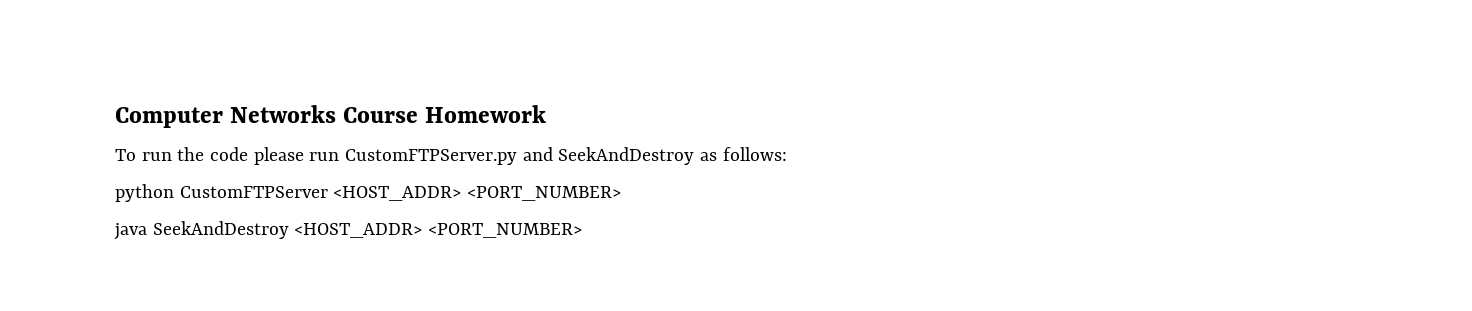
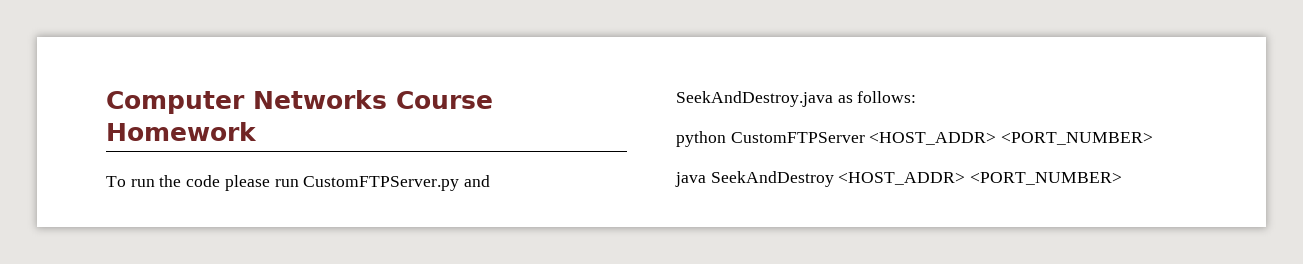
- To run the code please run CustomFTPServer.py and SeekAndDestroy as follows:
+ To run the code please run CustomFTPServer.py and SeekAndDestroy.java as follows:

